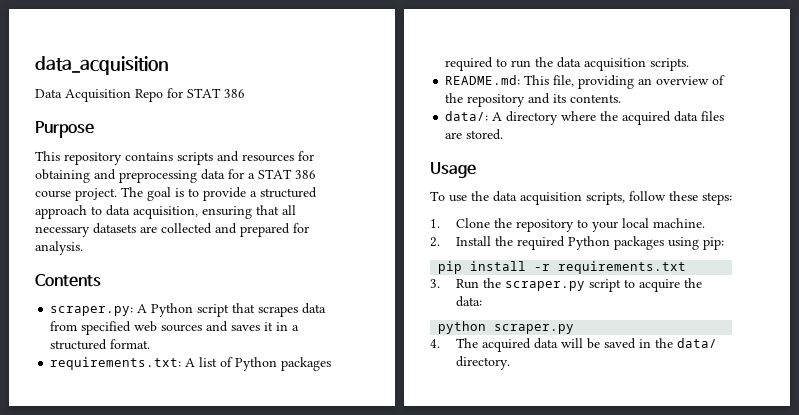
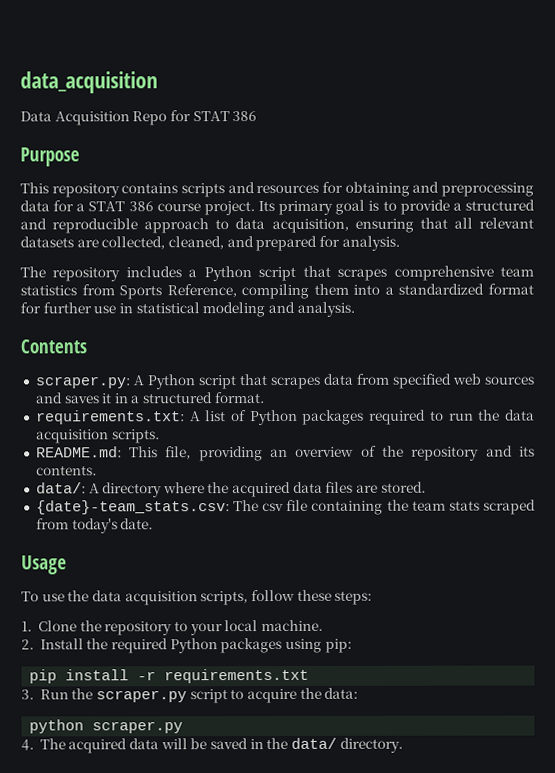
- The goal is to provide a structured approach to data acquisition, ensuring that all necessary datasets are collected and prepared for analysis.
+ Its primary goal is to provide a structured and reproducible approach to data acquisition, ensuring that all relevant datasets are collected, cleaned, and prepared for analysis.
+ The repository includes a Python script that scrapes comprehensive team statistics from Sports Reference, compiling them into a standardized format for further use in statistical modeling and analysis.
+ {date}-team_stats.csv: The csv file containing the team stats scraped from today's date.

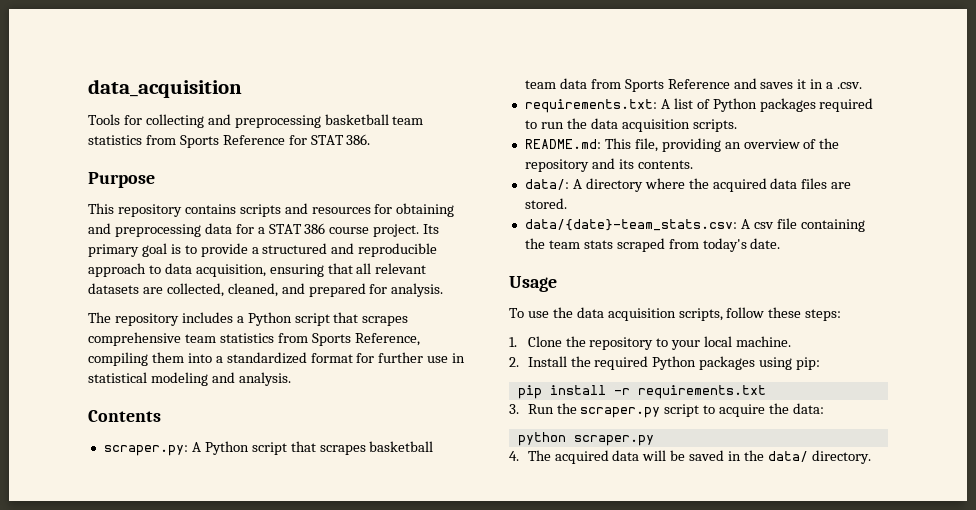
- Data Acquisition Repo for STAT 386
+ Tools for collecting and preprocessing basketball team statistics from Sports Reference for STAT 386.
- scraper.py: A Python script that scrapes data from specified web sources and saves it in a structured format.
+ scraper.py: A Python script that scrapes basketball team data from Sports Reference and saves it in a .csv.
- {date}-team_stats.csv: The csv file containing the team stats scraped from today's date.
+ data/{date}-team_stats.csv: A csv file containing the team stats scraped from today's date.

